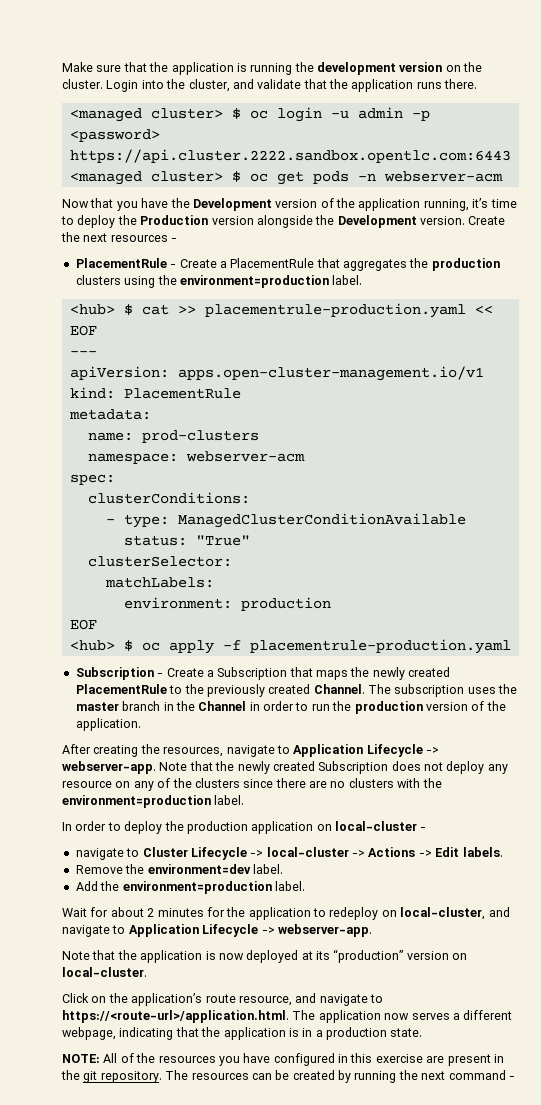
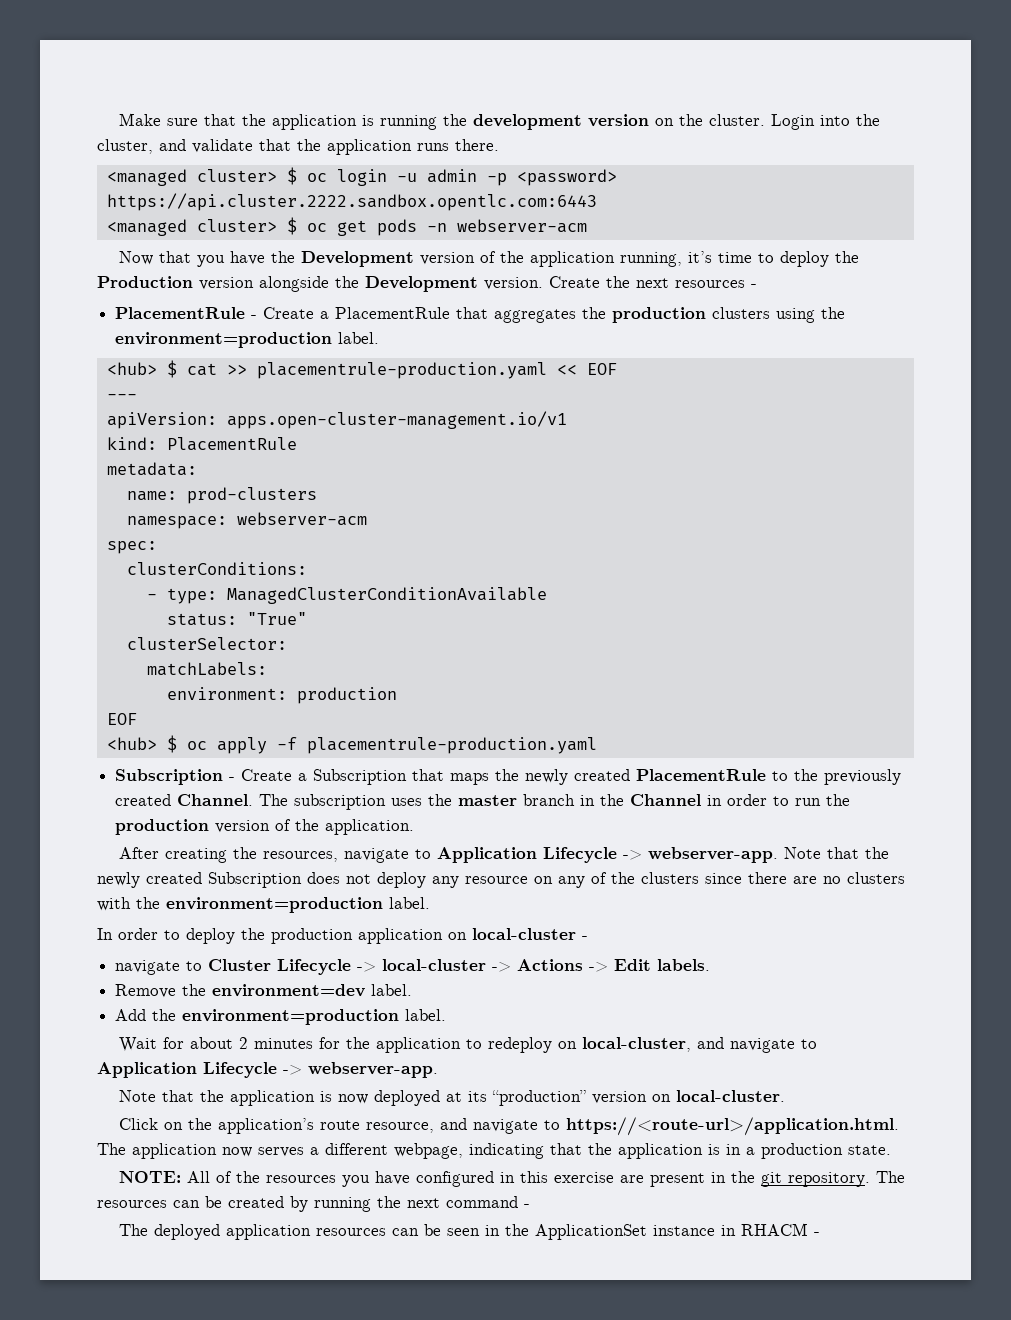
+ The deployed application resources can be seen in the ApplicationSet instance in RHACM -

